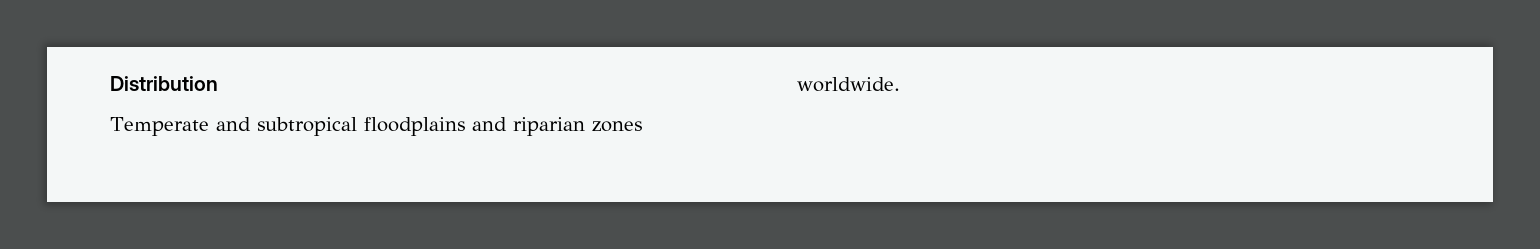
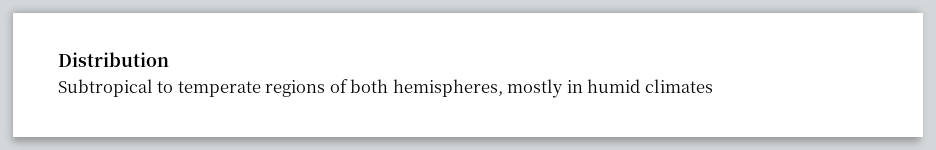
- Temperate and subtropical floodplains and riparian zones worldwide.
+ Subtropical to temperate regions of both hemispheres, mostly in humid climates

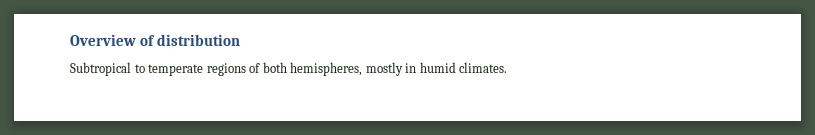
- Distribution
+ Overview of distribution
- Subtropical to temperate regions of both hemispheres, mostly in humid climates
+ Subtropical to temperate regions of both hemispheres, mostly in humid climates.

